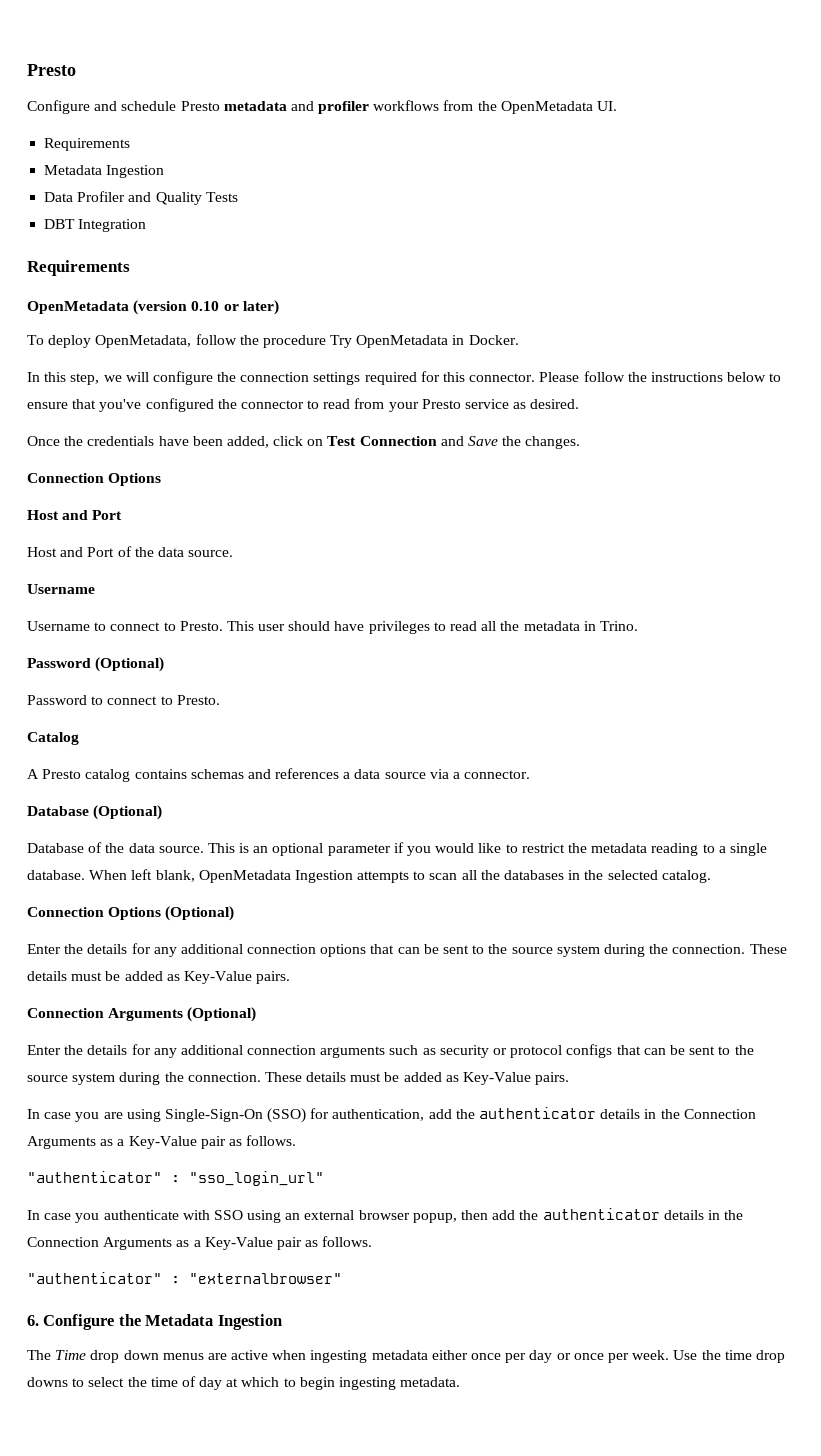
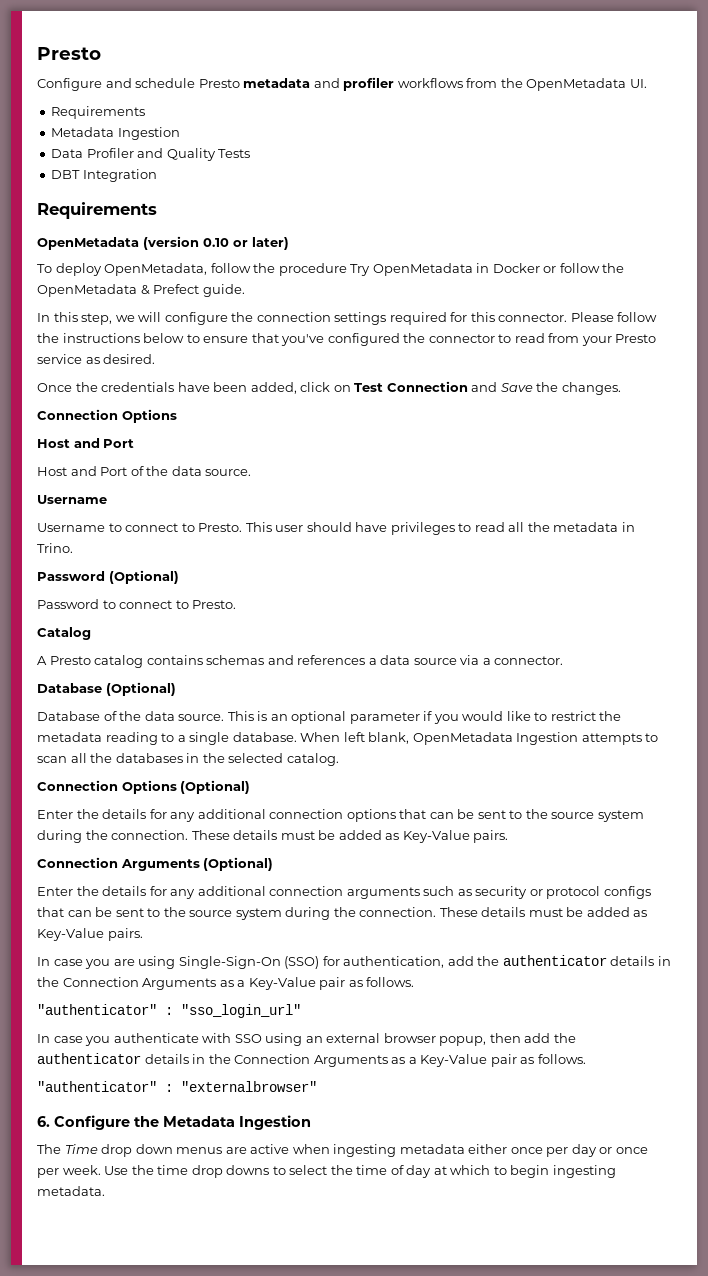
- To deploy OpenMetadata, follow the procedure Try OpenMetadata in Docker.
+ To deploy OpenMetadata, follow the procedure Try OpenMetadata in Docker or follow the OpenMetadata & Prefect guide.

